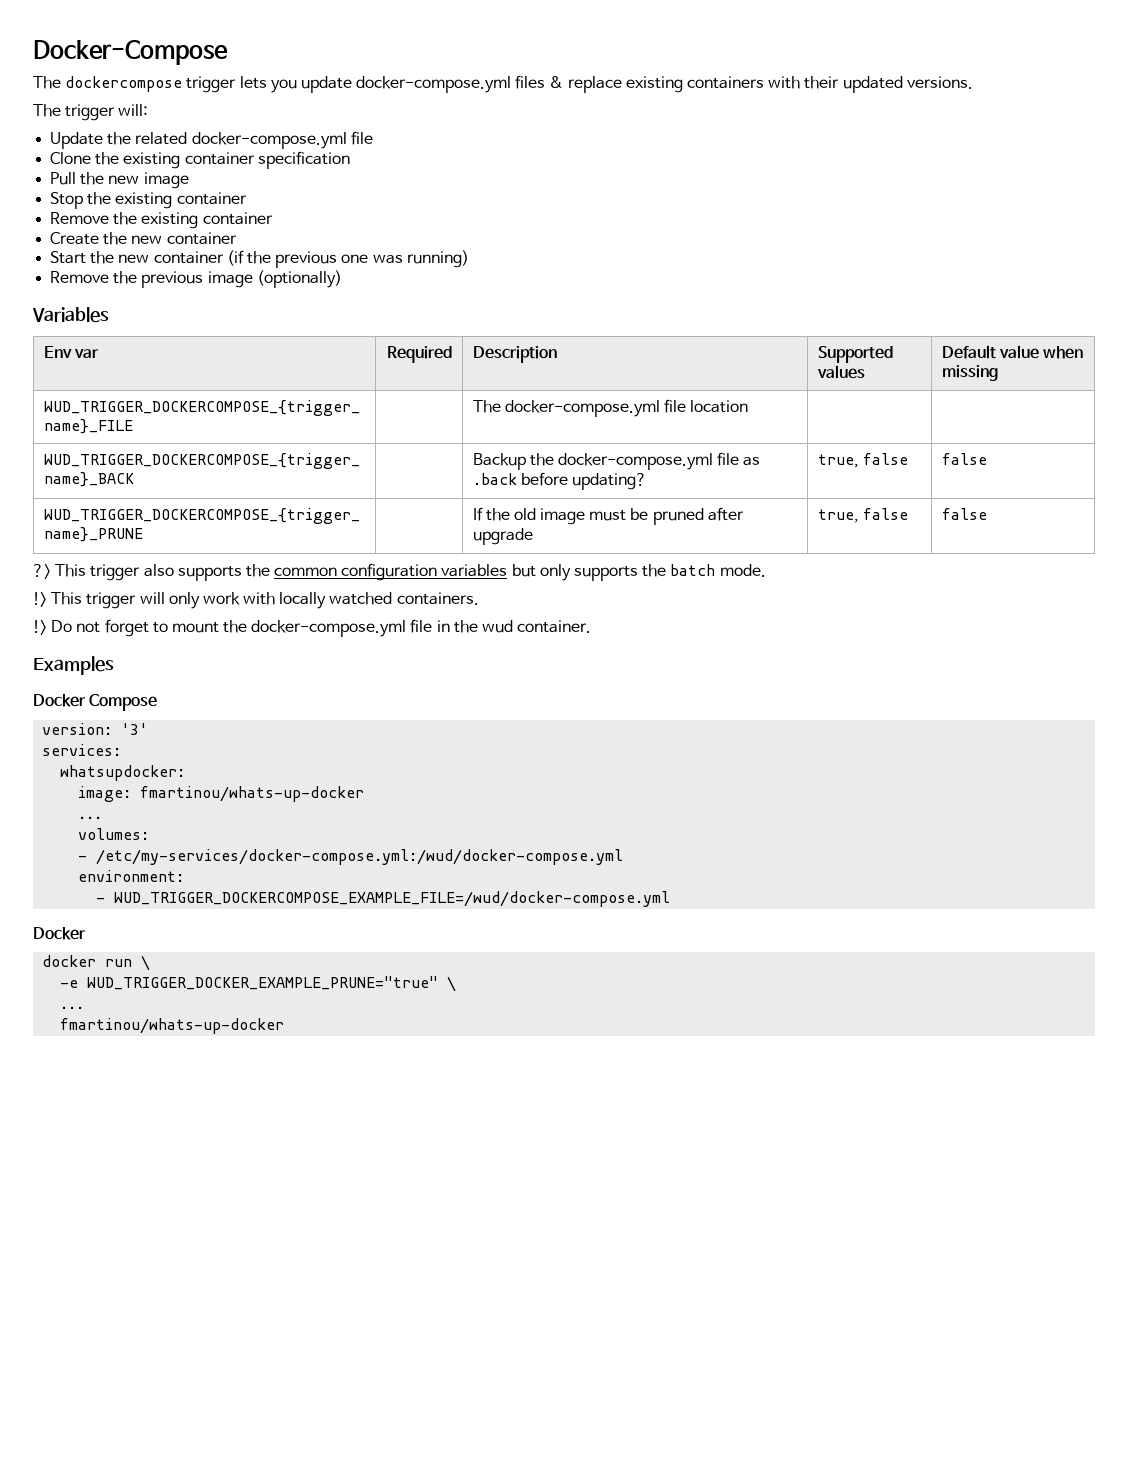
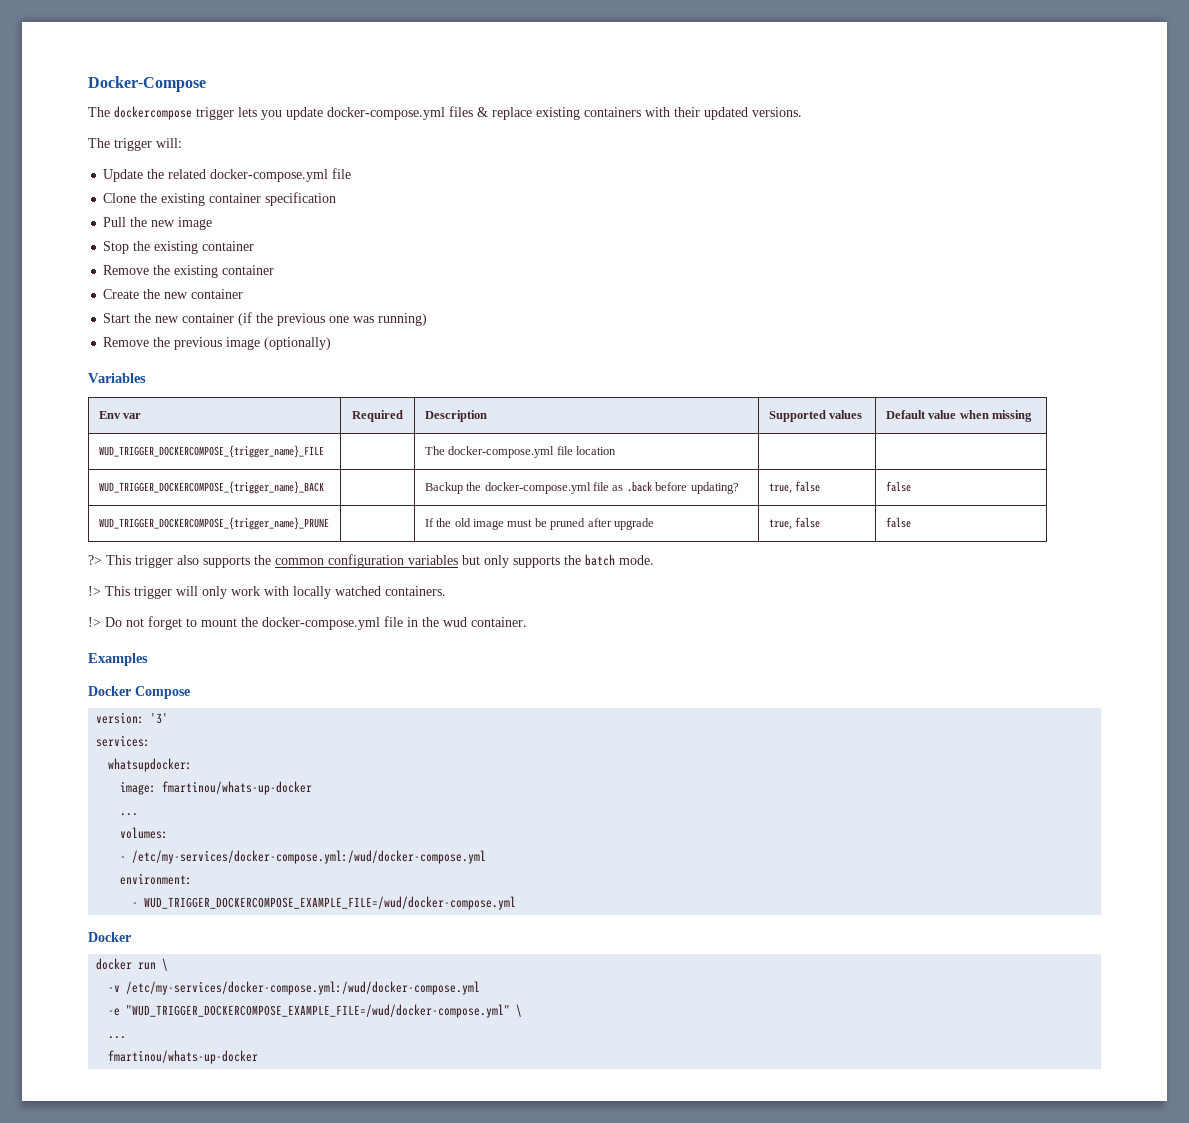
+ -v /etc/my-services/docker-compose.yml:/wud/docker-compose.yml
- -e WUD_TRIGGER_DOCKER_EXAMPLE_PRUNE="true" \
+ -e "WUD_TRIGGER_DOCKERCOMPOSE_EXAMPLE_FILE=/wud/docker-compose.yml" \

